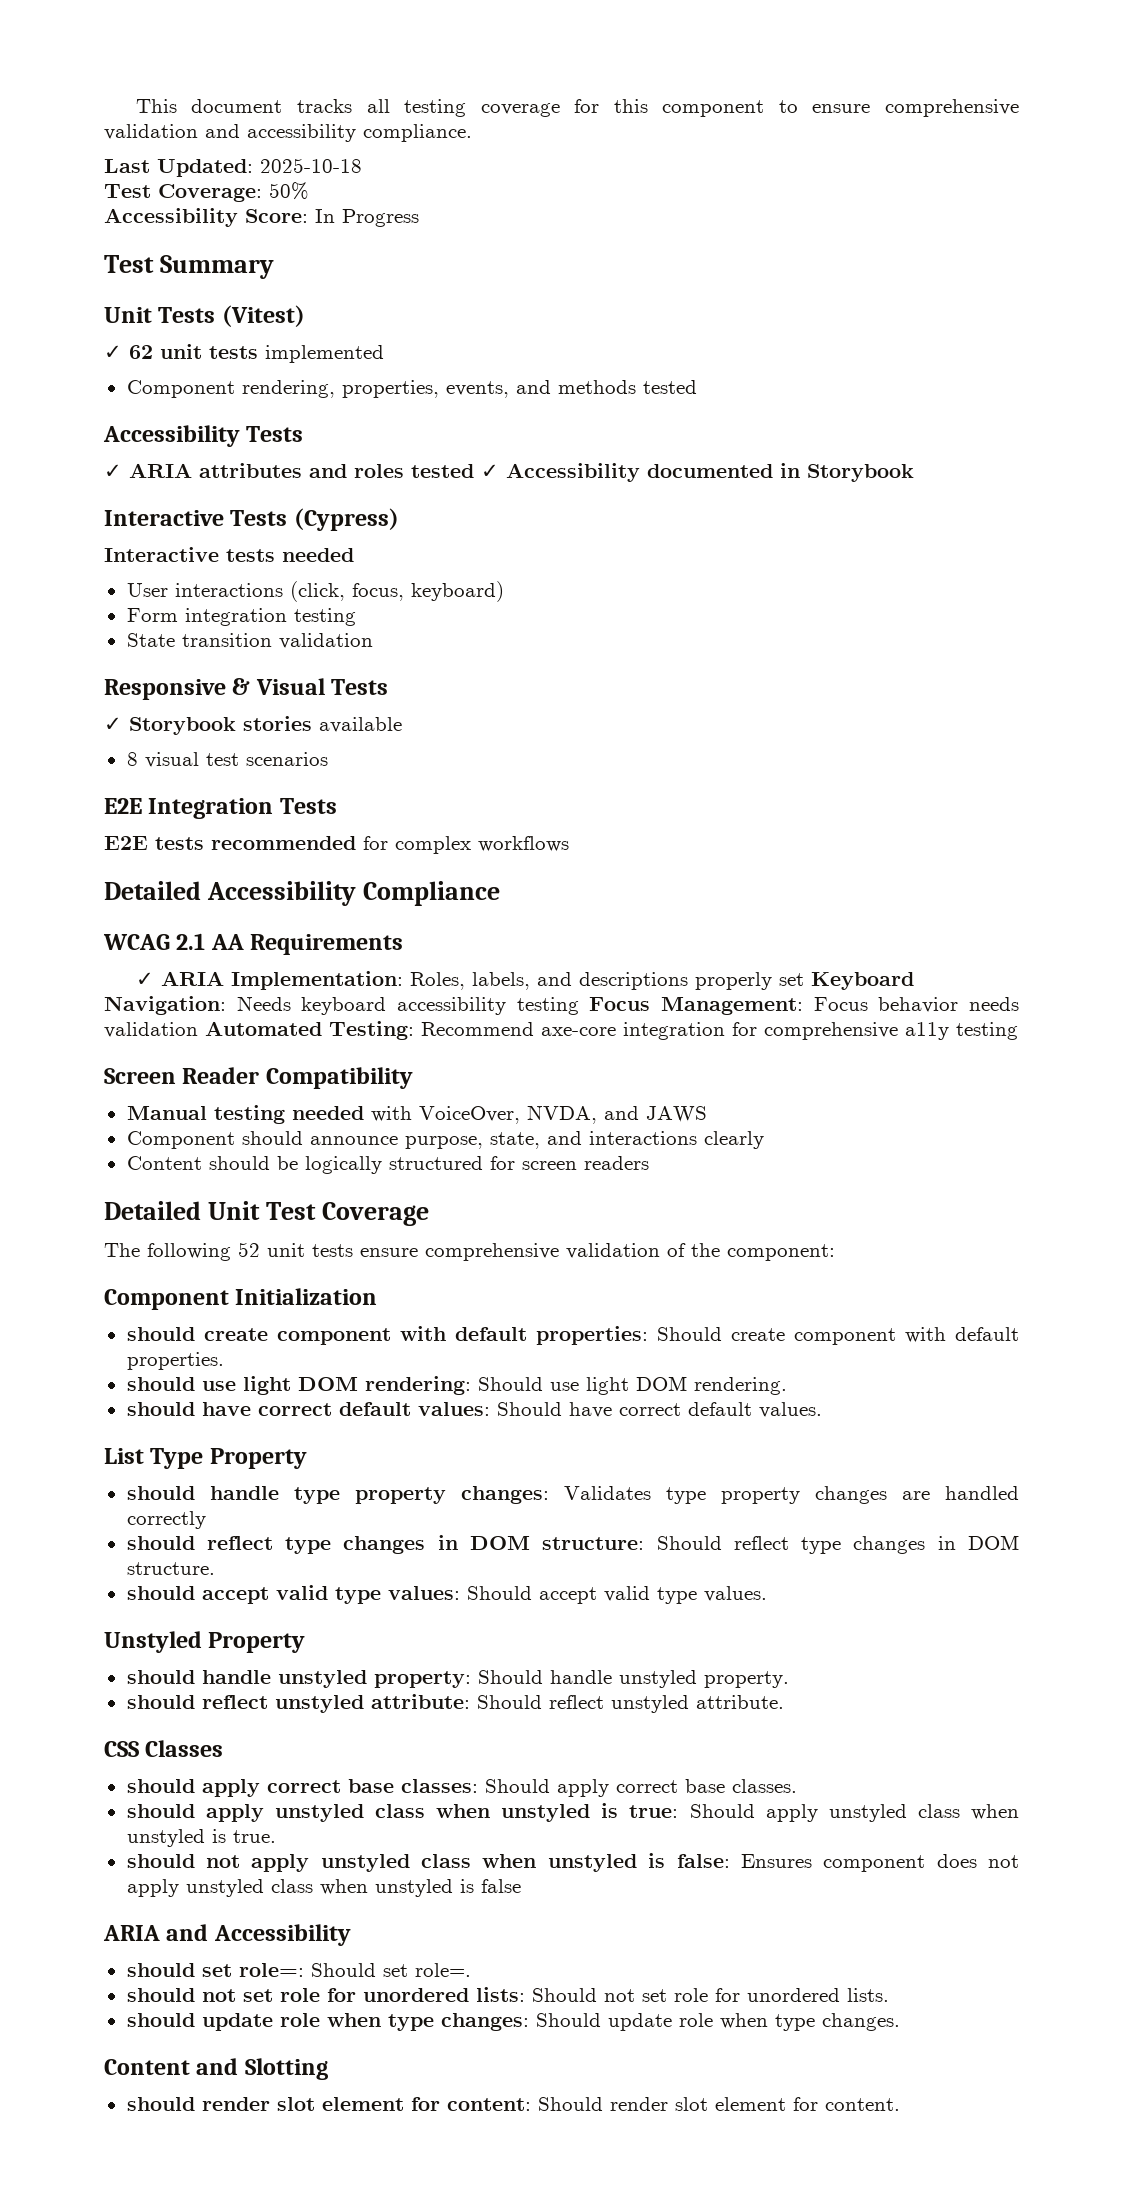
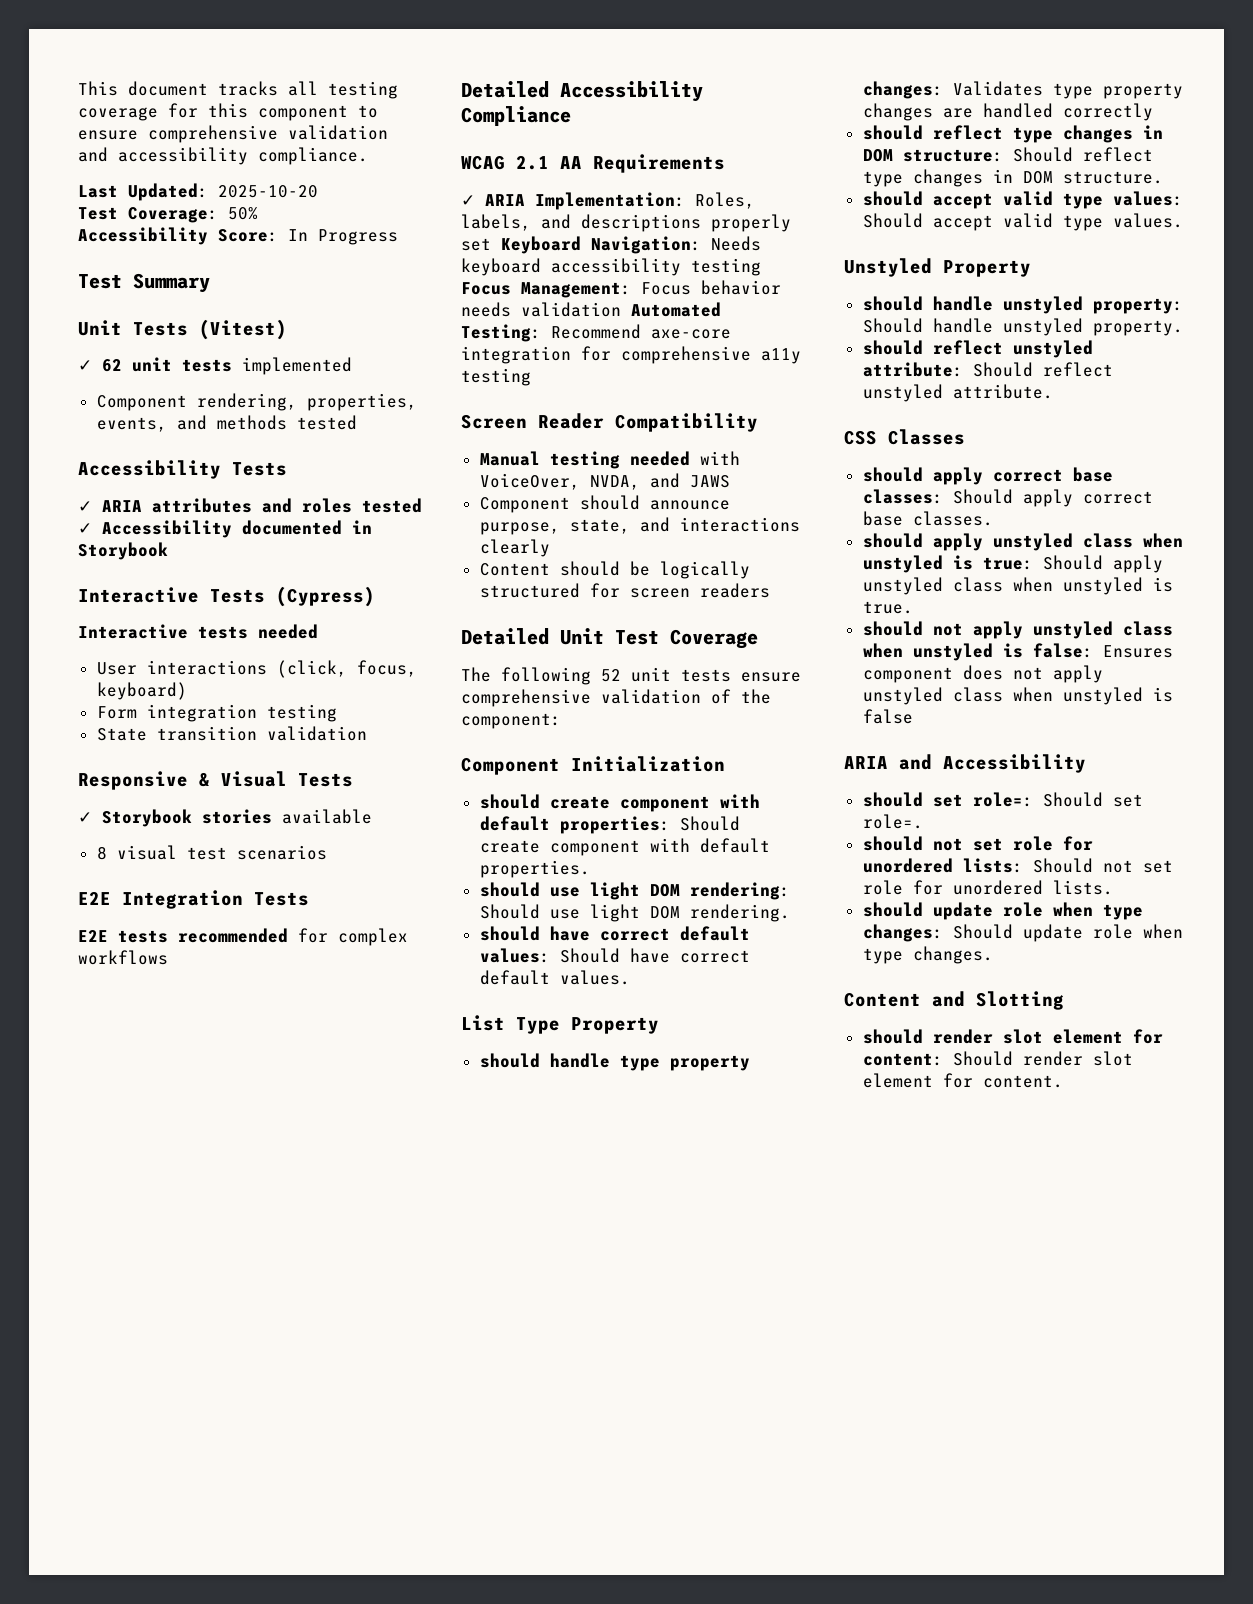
- Last Updated: 2025-10-18
+ Last Updated: 2025-10-20

